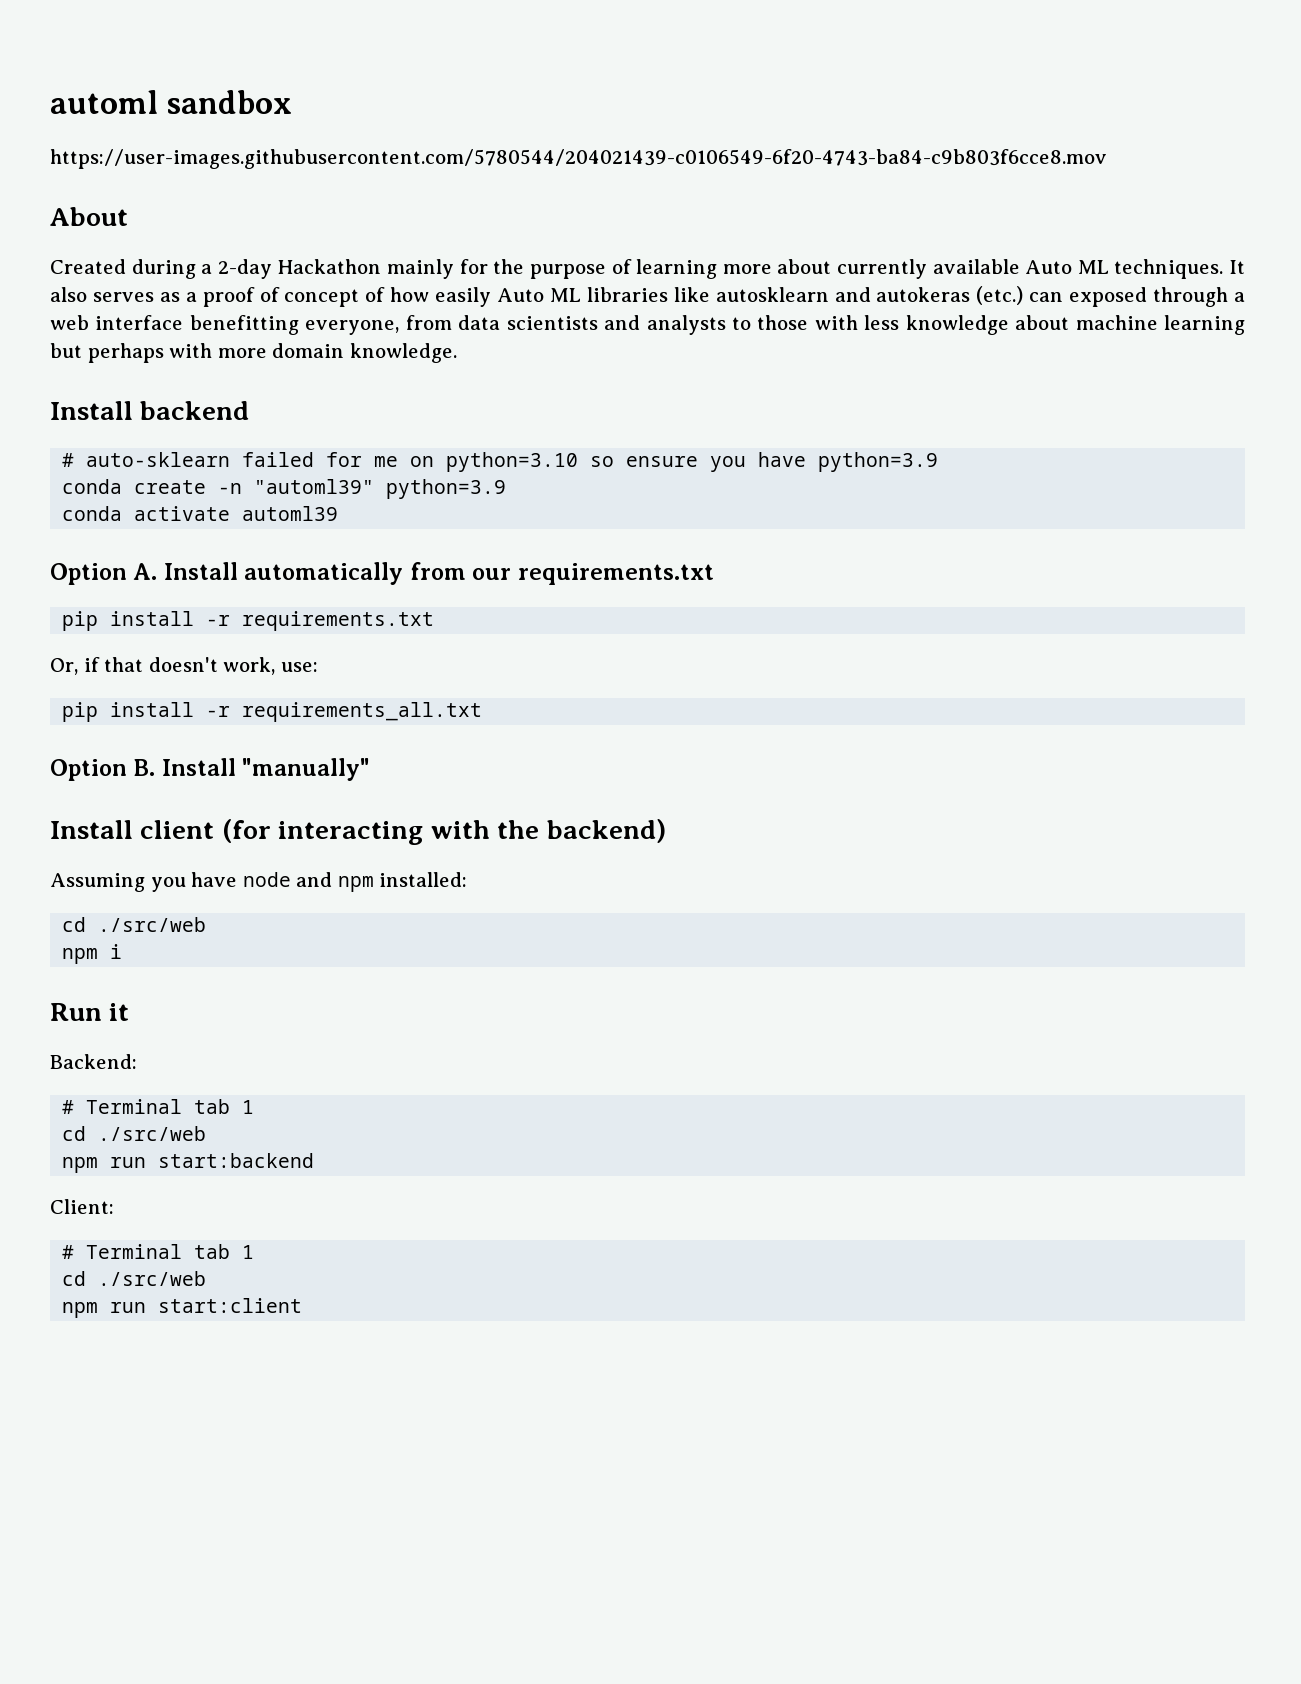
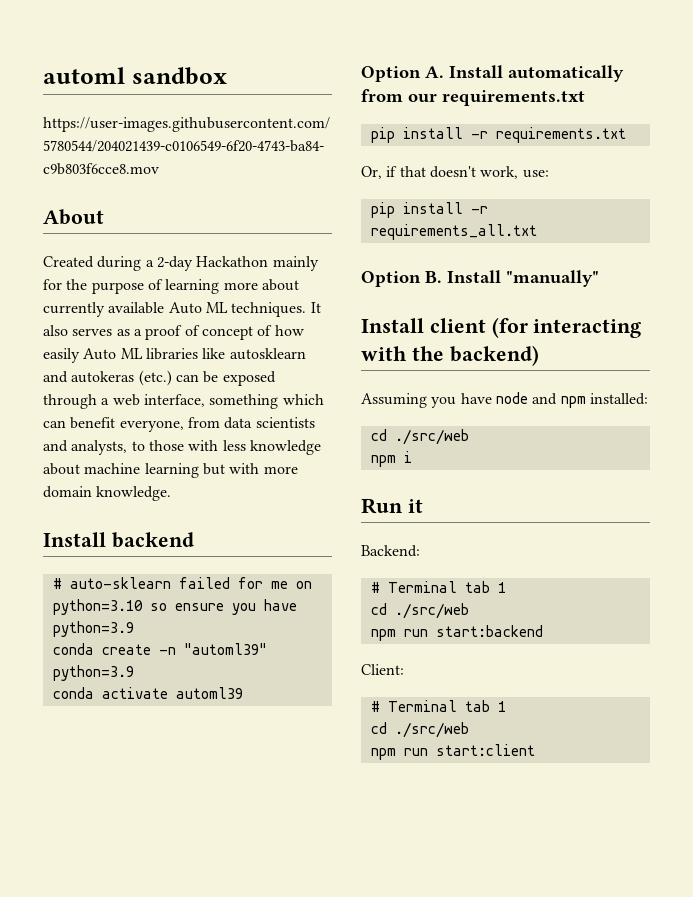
- It also serves as a proof of concept of how easily Auto ML libraries like autosklearn and autokeras (etc.) can exposed through a web interface benefitting everyone, from data scientists and analysts to those with less knowledge about machine learning but perhaps with more domain knowledge.
+ It also serves as a proof of concept of how easily Auto ML libraries like autosklearn and autokeras (etc.) can be exposed through a web interface, something which can benefit everyone, from data scientists and analysts, to those with less knowledge about machine learning but with more domain knowledge.

